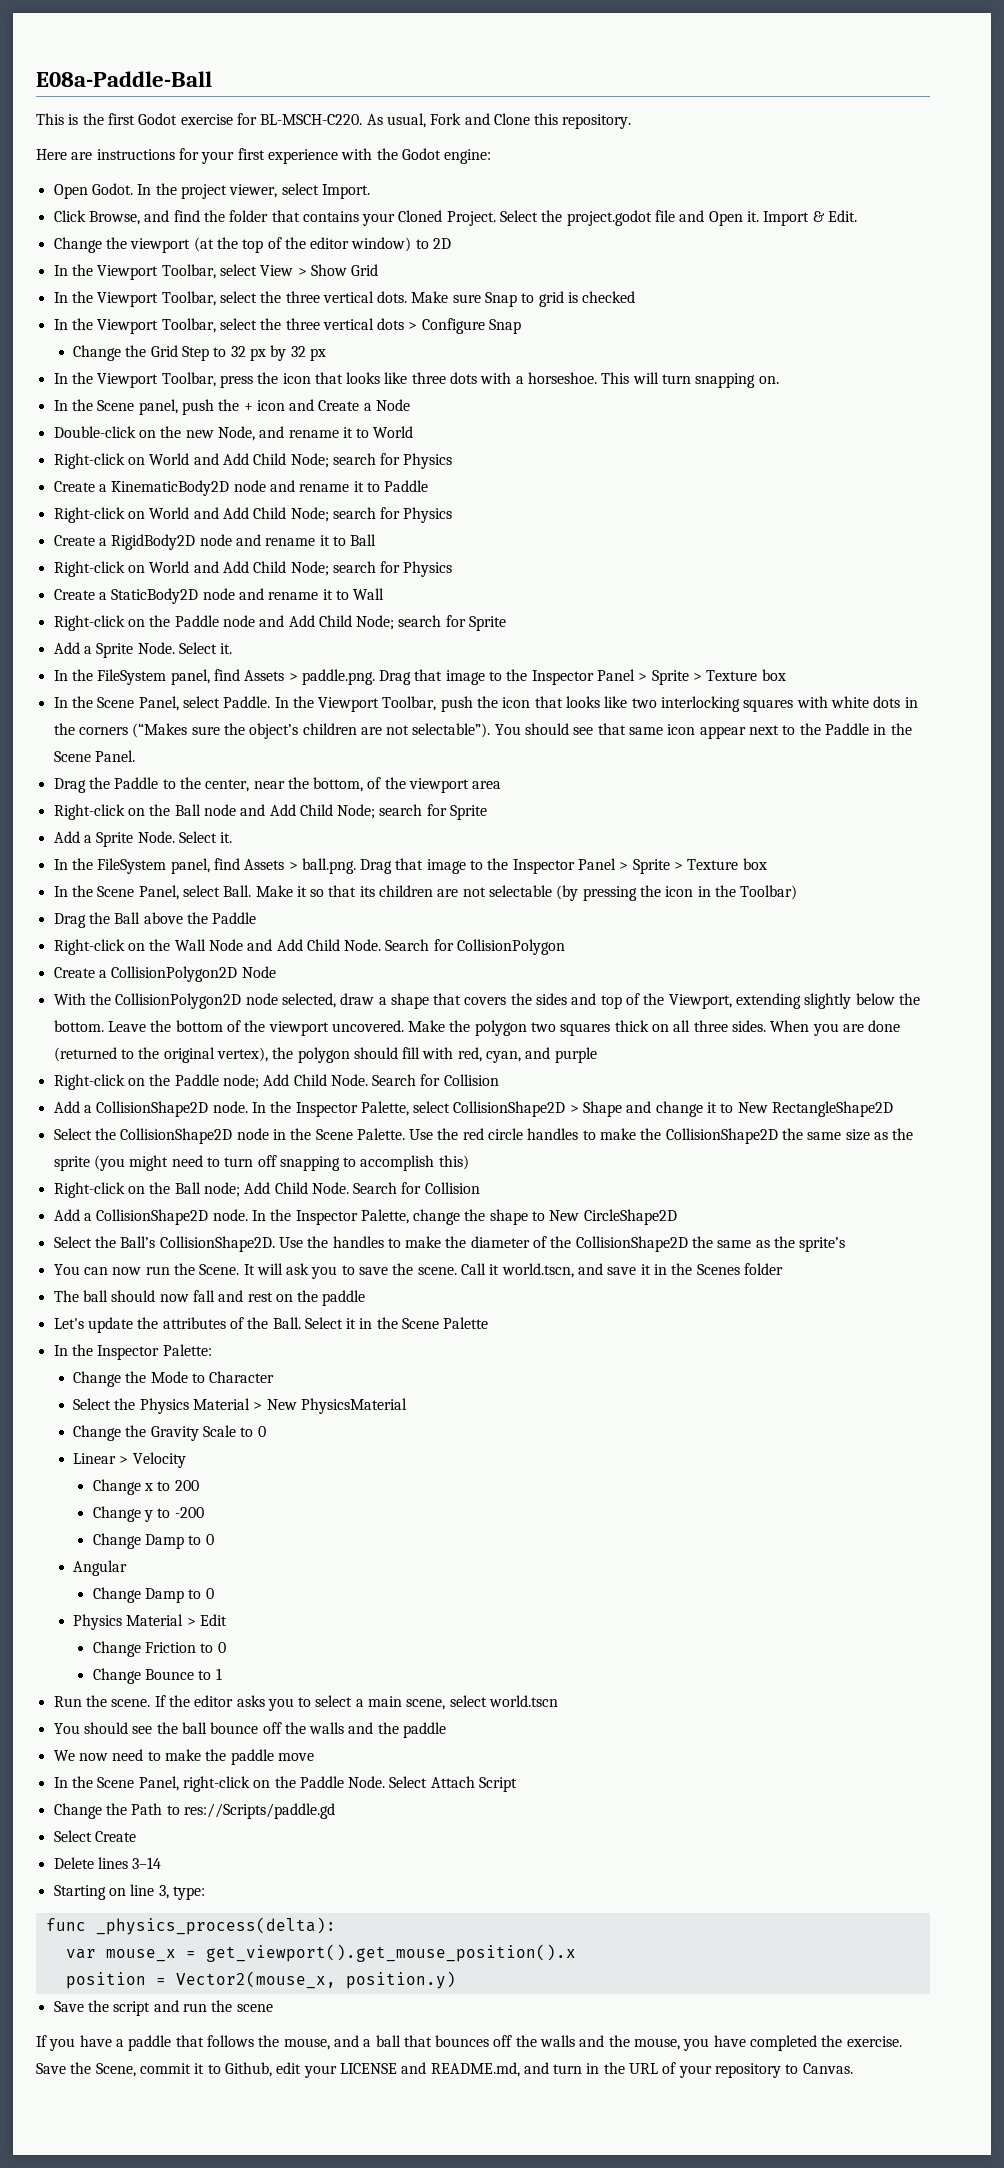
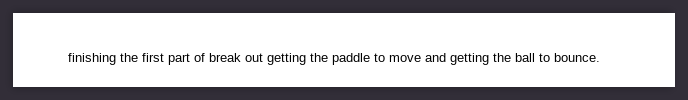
- E08a-Paddle-Ball
- This is the first Godot exercise for BL-MSCH-C220. As usual, Fork and Clone this repository.
- Here are instructions for your first experience with the Godot engine:
- Open Godot. In the project viewer, select Import.
- Click Browse, and find the folder that contains your Cloned Project. Select the project.godot file and Open it. Import & Edit.
- Change the viewport (at the top of the editor window) to 2D
- In the Viewport Toolbar, select View > Show Grid
- In the Viewport Toolbar, select the three vertical dots. Make sure Snap to grid is checked
- In the Viewport Toolbar, select the three vertical dots > Configure Snap
- Change the Grid Step to 32 px by 32 px
- In the Viewport Toolbar, press the icon that looks like three dots with a horseshoe. This will turn snapping on.
- In the Scene panel, push the + icon and Create a Node
- Double-click on the new Node, and rename it to World
- Right-click on World and Add Child Node; search for Physics
- Create a KinematicBody2D node and rename it to Paddle
- Right-click on World and Add Child Node; search for Physics
- Create a RigidBody2D node and rename it to Ball
- Right-click on World and Add Child Node; search for Physics
- Create a StaticBody2D node and rename it to Wall
- Right-click on the Paddle node and Add Child Node; search for Sprite
- Add a Sprite Node. Select it.
- In the FileSystem panel, find Assets > paddle.png. Drag that image to the Inspector Panel > Sprite > Texture box
- In the Scene Panel, select Paddle. In the Viewport Toolbar, push the icon that looks like two interlocking squares with white dots in the corners (“Makes sure the object’s children are not selectable”). You should see that same icon appear next to the Paddle in the Scene Panel.
- Drag the Paddle to the center, near the bottom, of the viewport area
- Right-click on the Ball node and Add Child Node; search for Sprite
- Add a Sprite Node. Select it.
- In the FileSystem panel, find Assets > ball.png. Drag that image to the Inspector Panel > Sprite > Texture box
- In the Scene Panel, select Ball. Make it so that its children are not selectable (by pressing the icon in the Toolbar)
- Drag the Ball above the Paddle
- Right-click on the Wall Node and Add Child Node. Search for CollisionPolygon
- Create a CollisionPolygon2D Node
- With the CollisionPolygon2D node selected, draw a shape that covers the sides and top of the Viewport, extending slightly below the bottom. Leave the bottom of the viewport uncovered. Make the polygon two squares thick on all three sides. When you are done (returned to the original vertex), the polygon should fill with red, cyan, and purple
- Right-click on the Paddle node; Add Child Node. Search for Collision
- Add a CollisionShape2D node. In the Inspector Palette, select CollisionShape2D > Shape and change it to New RectangleShape2D
- Select the CollisionShape2D node in the Scene Palette. Use the red circle handles to make the CollisionShape2D the same size as the sprite (you might need to turn off snapping to accomplish this)
- Right-click on the Ball node; Add Child Node. Search for Collision
- Add a CollisionShape2D node. In the Inspector Palette, change the shape to New CircleShape2D
- Select the Ball’s CollisionShape2D. Use the handles to make the diameter of the CollisionShape2D the same as the sprite’s
- You can now run the Scene. It will ask you to save the scene. Call it world.tscn, and save it in the Scenes folder
- The ball should now fall and rest on the paddle
- Let's update the attributes of the Ball. Select it in the Scene Palette
- In the Inspector Palette:
- Change the Mode to Character
- Select the Physics Material > New PhysicsMaterial
- Change the Gravity Scale to 0
- Linear > Velocity
- Change x to 200
- Change y to -200
- Change Damp to 0
- Angular
- Change Damp to 0
- Physics Material > Edit
- Change Friction to 0
- Change Bounce to 1
- Run the scene. If the editor asks you to select a main scene, select world.tscn
- You should see the ball bounce off the walls and the paddle
- We now need to make the paddle move
- In the Scene Panel, right-click on the Paddle Node. Select Attach Script
- Change the Path to res://Scripts/paddle.gd
- Select Create
- Delete lines 3–14
- Starting on line 3, type:
- func _physics_process(delta):
- var mouse_x = get_viewport().get_mouse_position().x
- position = Vector2(mouse_x, position.y)
- Save the script and run the scene
- If you have a paddle that follows the mouse, and a ball that bounces off the walls and the mouse, you have completed the exercise. Save the Scene, commit it to Github, edit your LICENSE and README.md, and turn in the URL of your repository to Canvas.
+ finishing the first part of break out getting the paddle to move and getting the ball to bounce.

